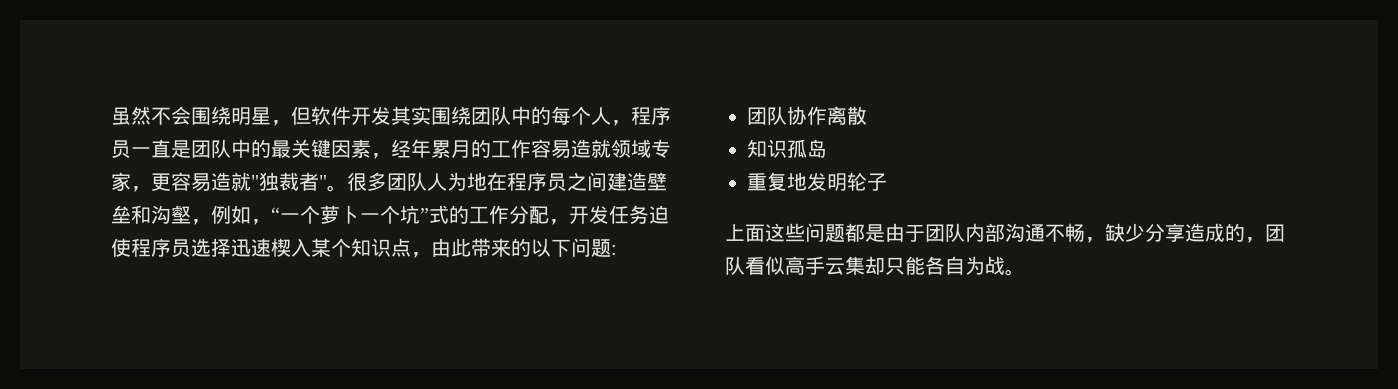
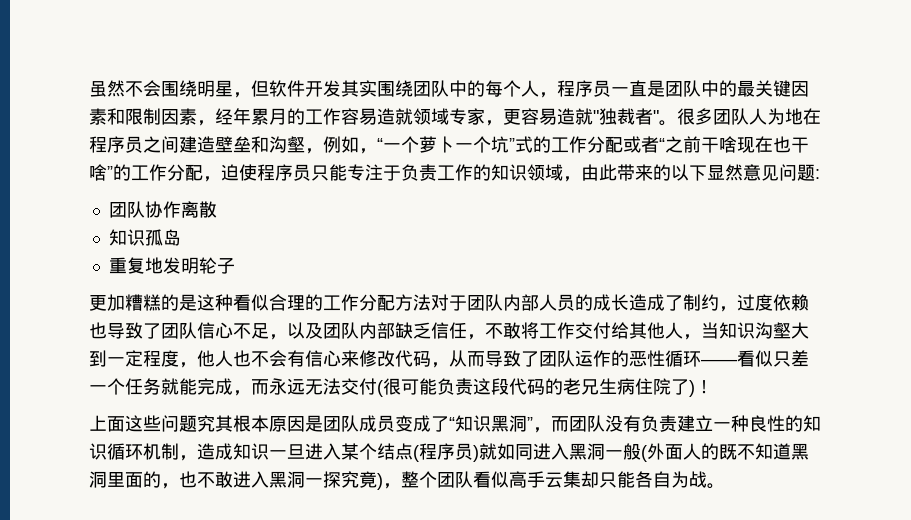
- 虽然不会围绕明星，但软件开发其实围绕团队中的每个人，程序员一直是团队中的最关键因素，经年累月的工作容易造就领域专家，更容易造就"独裁者"。
+ 虽然不会围绕明星，但软件开发其实围绕团队中的每个人，程序员一直是团队中的最关键因素和限制因素，经年累月的工作容易造就领域专家，更容易造就"独裁者"。
- 很多团队人为地在程序员之间建造壁垒和沟壑，例如，“一个萝卜一个坑”式的工作分配，开发任务迫使程序员选择迅速楔入某个知识点，由此带来的以下问题:
+ 很多团队人为地在程序员之间建造壁垒和沟壑，例如，“一个萝卜一个坑”式的工作分配或者“之前干啥现在也干啥”的工作分配，迫使程序员只能专注于负责工作的知识领域，由此带来的以下显然意见问题:
- 上面这些问题都是由于团队内部沟通不畅，缺少分享造成的，团队看似高手云集却只能各自为战。
+ 更加糟糕的是这种看似合理的工作分配方法对于团队内部人员的成长造成了制约，过度依赖也导致了团队信心不足，以及团队内部缺乏信任，不敢将工作交付给其他人，当知识沟壑大到一定程度，他人也不会有信心来修改代码，从而导致了团队运作的恶性循环——看似只差一个任务就能完成，而永远无法交付(很可能负责这段代码的老兄生病住院了)！
+ 上面这些问题究其根本原因是团队成员变成了“知识黑洞”，而团队没有负责建立一种良性的知识循环机制，造成知识一旦进入某个结点(程序员)就如同进入黑洞一般(外面人的既不知道黑洞里面的，也不敢进入黑洞一探究竟)，整个团队看似高手云集却只能各自为战。

